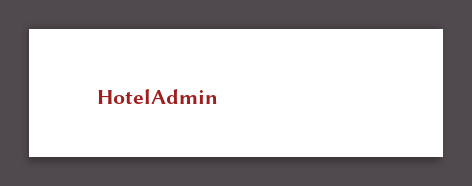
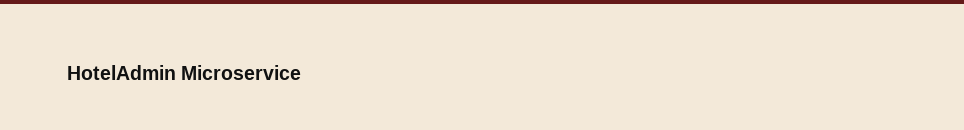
- HotelAdmin
+ HotelAdmin Microservice

